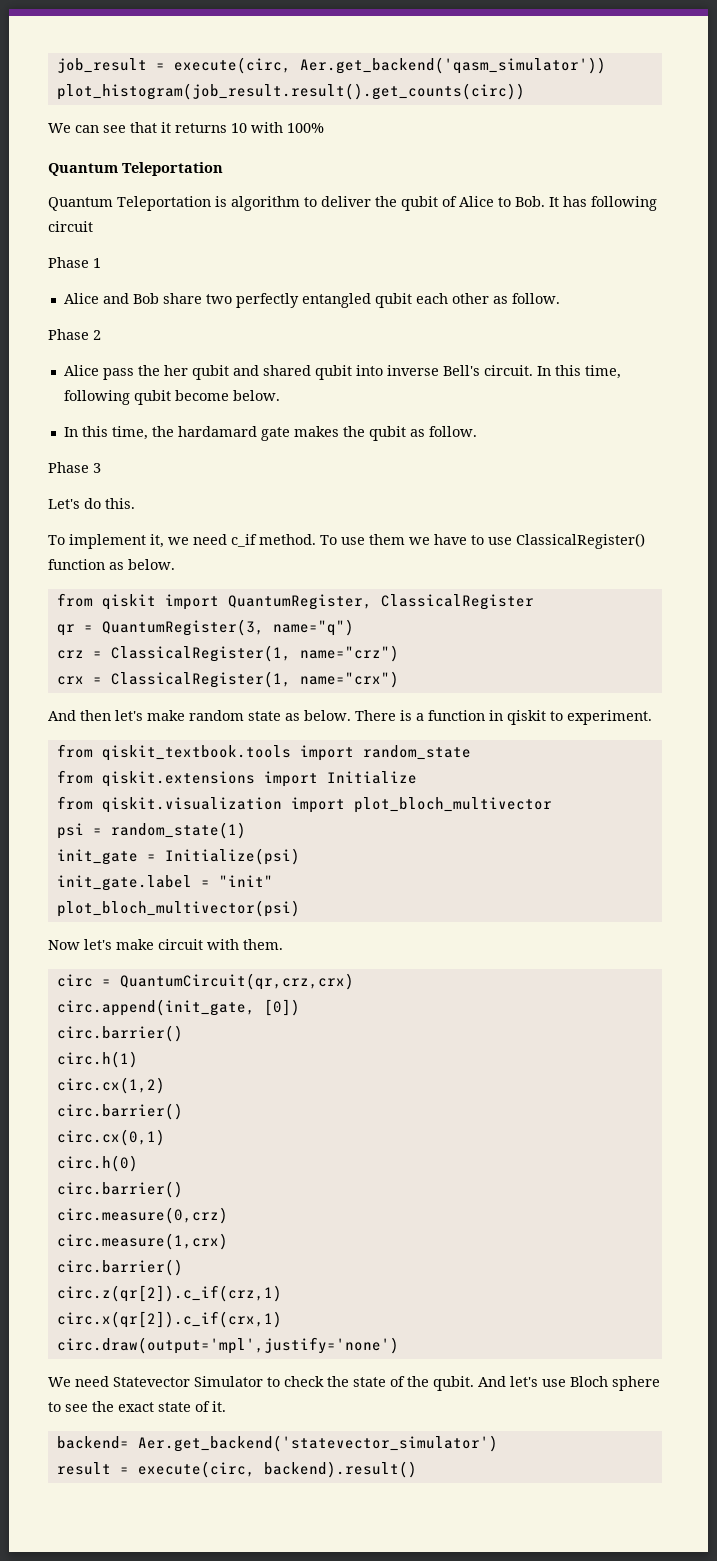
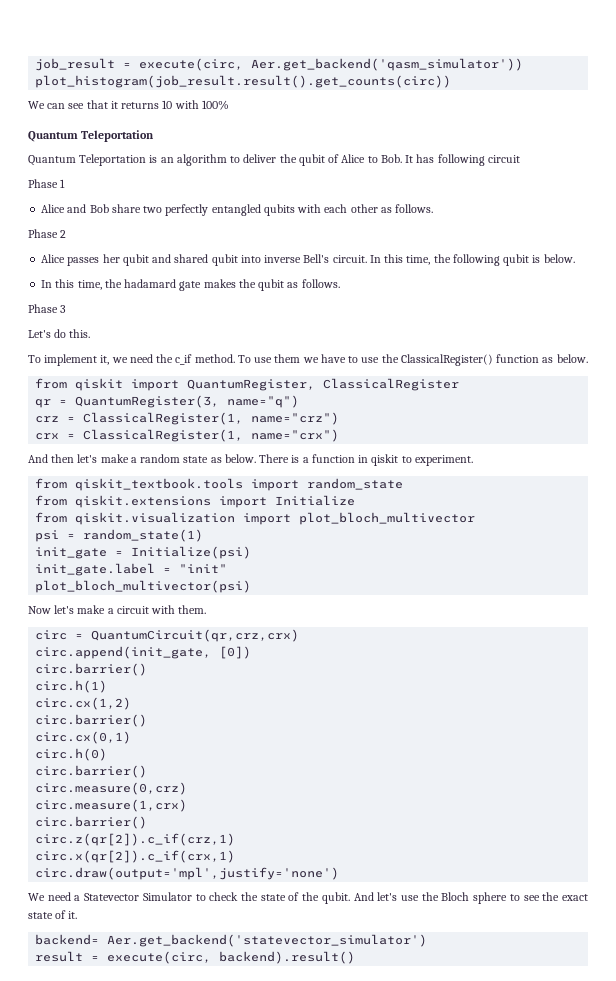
- Quantum Teleportation is algorithm to deliver the qubit of Alice to Bob. It has following circuit
+ Quantum Teleportation is an algorithm to deliver the qubit of Alice to Bob. It has following circuit
- Alice and Bob share two perfectly entangled qubit each other as follow.
+ Alice and Bob share two perfectly entangled qubits with each other as follows.
- Alice pass the her qubit and shared qubit into inverse Bell's circuit.
+ Alice passes her qubit and shared qubit into inverse Bell's circuit.
- In this time, following qubit become below.
+ In this time, the following qubit is below.
- In this time, the hardamard gate makes the qubit as follow.
+ In this time, the hadamard gate makes the qubit as follows.
- To implement it, we need c_if method.
+ To implement it, we need the c_if method.
- To use them we have to use ClassicalRegister() function as below.
+ To use them we have to use the ClassicalRegister() function as below.
- And then let's make random state as below.
+ And then let's make a random state as below.
- Now let's make circuit with them.
+ Now let's make a circuit with them.
- We need Statevector Simulator to check the state of the qubit.
+ We need a Statevector Simulator to check the state of the qubit.
- And let's use Bloch sphere to see the exact state of it.
+ And let's use the Bloch sphere to see the exact state of it.

